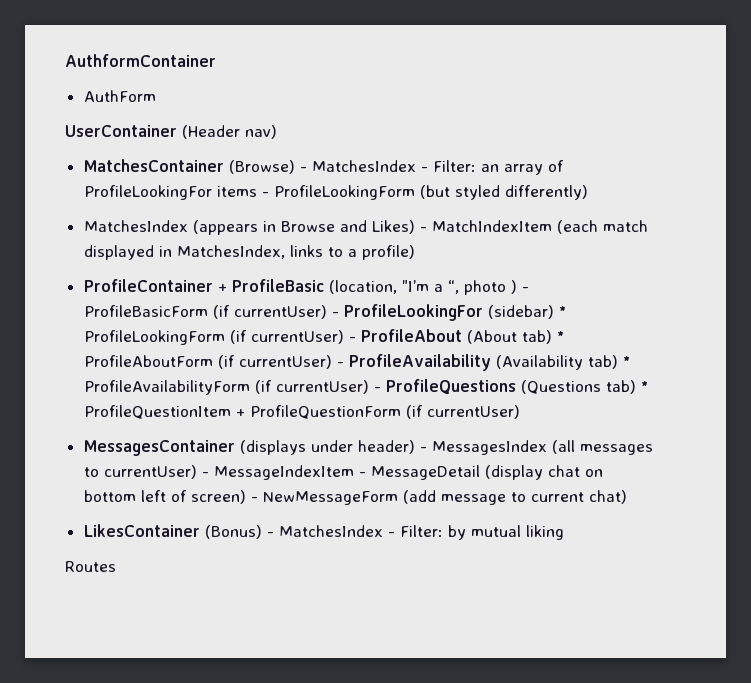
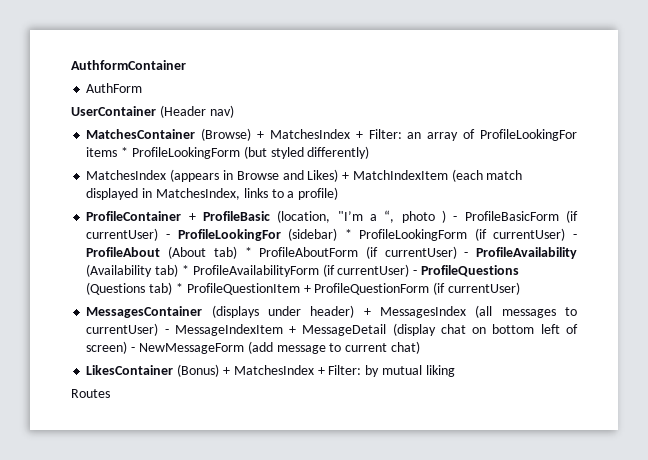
- MatchesContainer (Browse) - MatchesIndex - Filter: an array of ProfileLookingFor items - ProfileLookingForm (but styled differently)
+ MatchesContainer (Browse) + MatchesIndex + Filter: an array of ProfileLookingFor items * ProfileLookingForm (but styled differently)
- MatchesIndex (appears in Browse and Likes) - MatchIndexItem (each match displayed in MatchesIndex, links to a profile)
+ MatchesIndex (appears in Browse and Likes) + MatchIndexItem (each match displayed in MatchesIndex, links to a profile)
- MessagesContainer (displays under header) - MessagesIndex (all messages to currentUser) - MessageIndexItem - MessageDetail (display chat on bottom left of screen) - NewMessageForm (add message to current chat)
+ MessagesContainer (displays under header) + MessagesIndex (all messages to currentUser) - MessageIndexItem + MessageDetail (display chat on bottom left of screen) - NewMessageForm (add message to current chat)
- LikesContainer (Bonus) - MatchesIndex - Filter: by mutual liking
+ LikesContainer (Bonus) + MatchesIndex + Filter: by mutual liking

